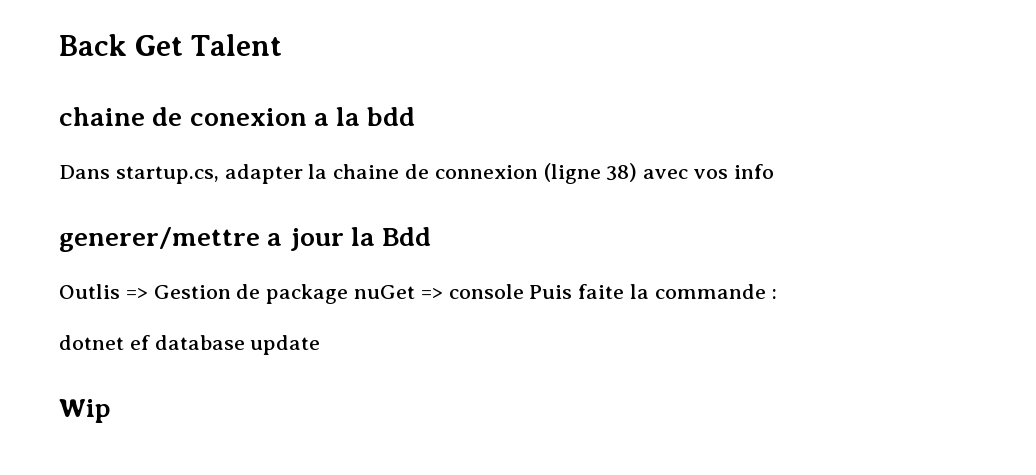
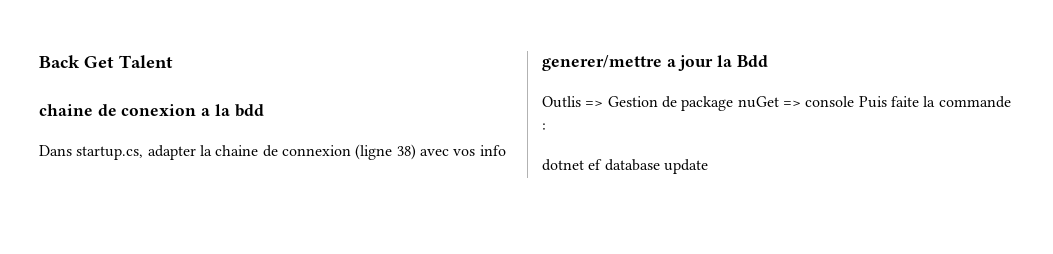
- Wip

